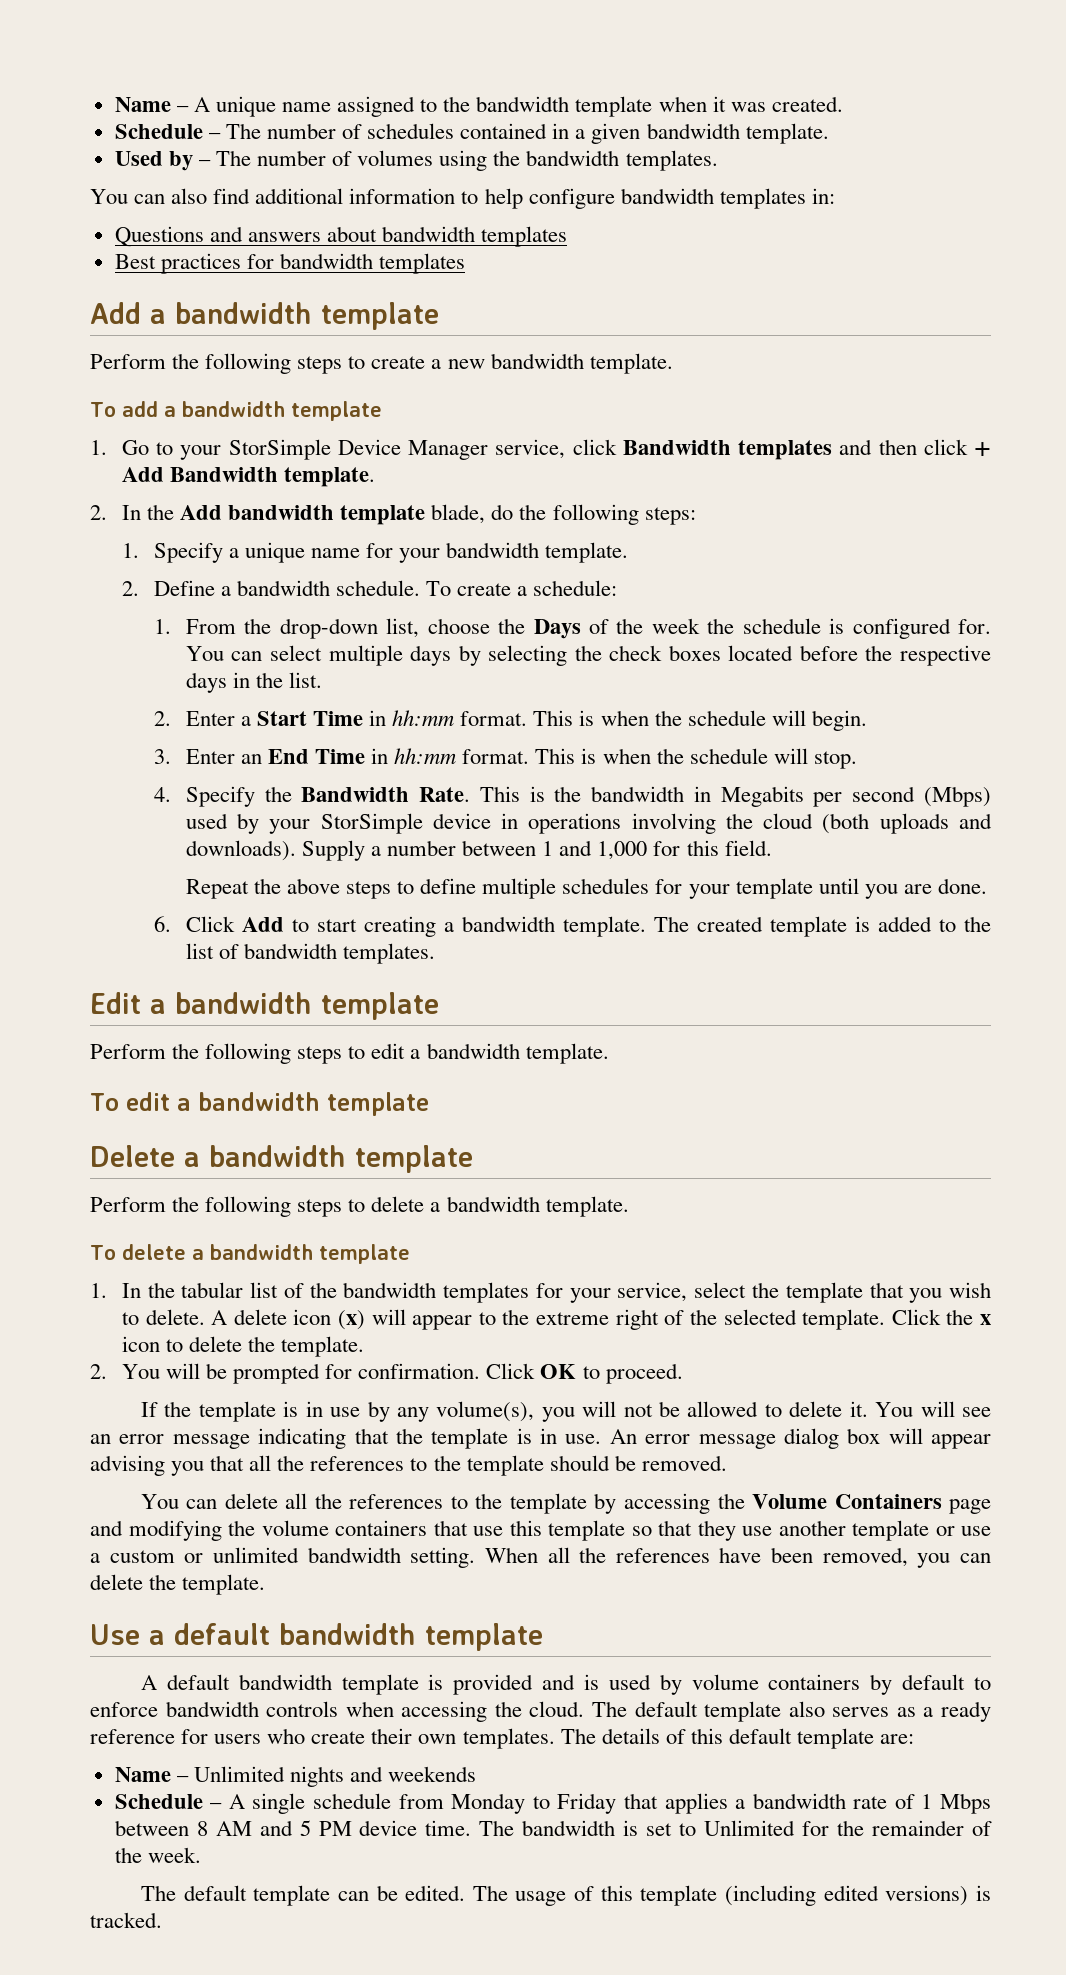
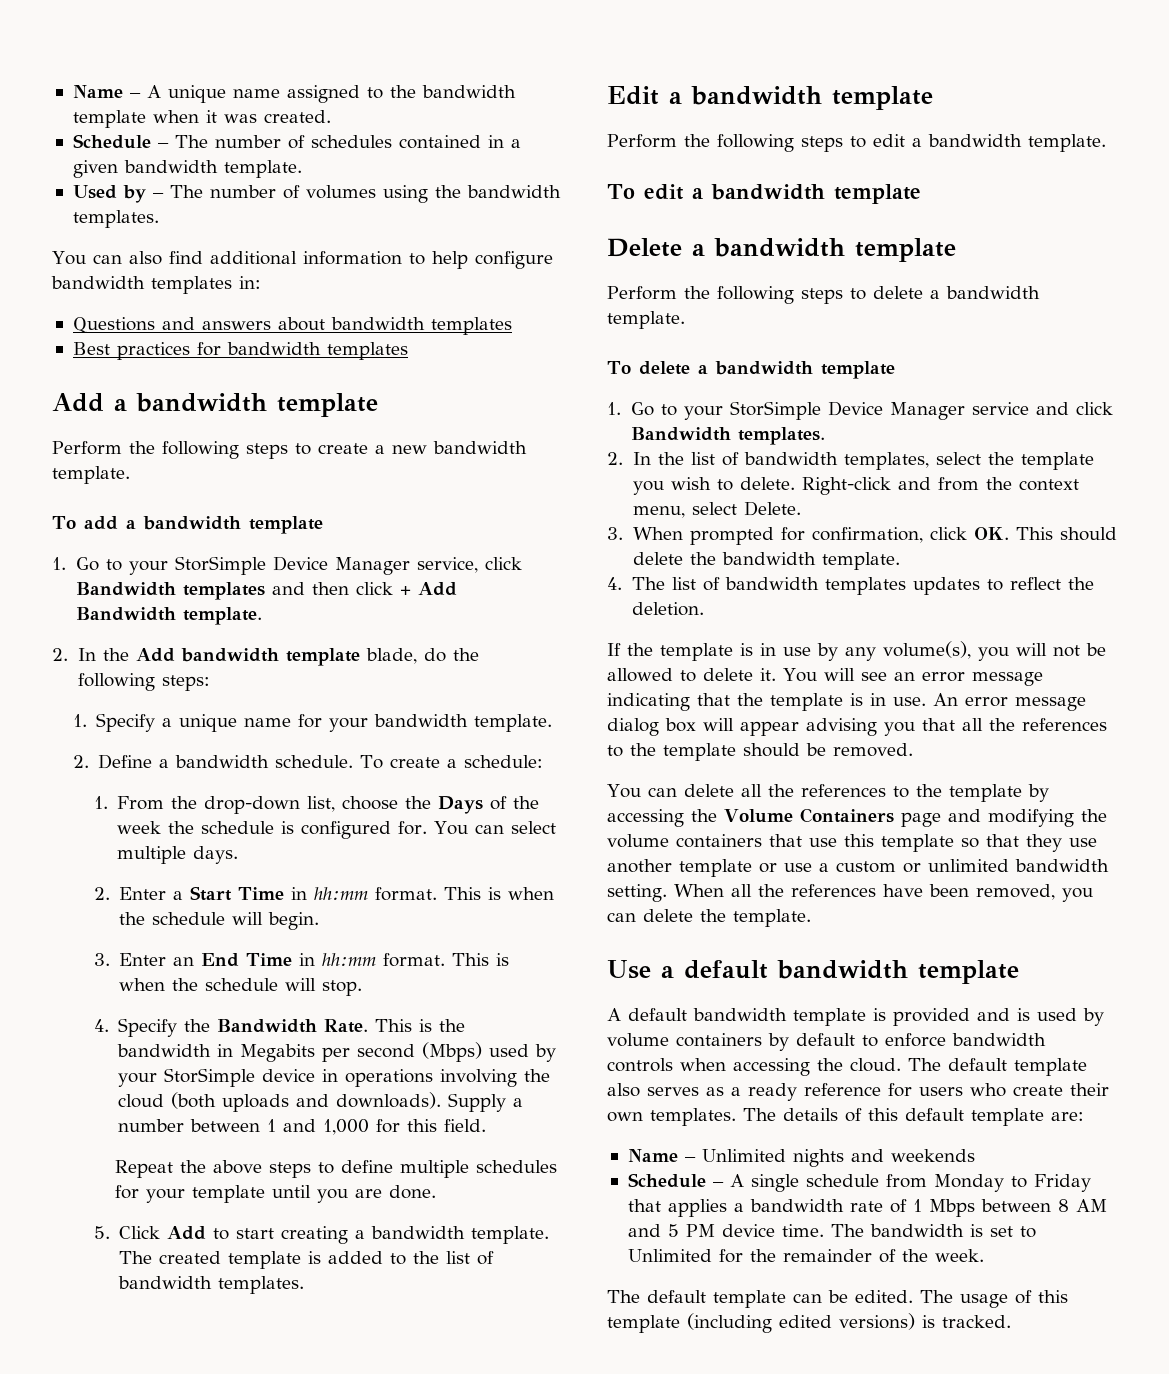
- You can select multiple days by selecting the check boxes located before the respective days in the list.
+ You can select multiple days.
- 6. Click Add to start creating a bandwidth template.
+ 5. Click Add to start creating a bandwidth template.
- 1. In the tabular list of the bandwidth templates for your service, select the template that you wish to delete.
+ 1. Go to your StorSimple Device Manager service and click Bandwidth templates.
+ 2. In the list of bandwidth templates, select the template you wish to delete.
- A delete icon (x) will appear to the extreme right of the selected template. Click the x icon to delete the template.
- 2. You will be prompted for confirmation. Click OK to proceed.
+ Right-click and from the context menu, select Delete.
+ 3. When prompted for confirmation, click OK. This should delete the bandwidth template.
+ 4. The list of bandwidth templates updates to reflect the deletion.

